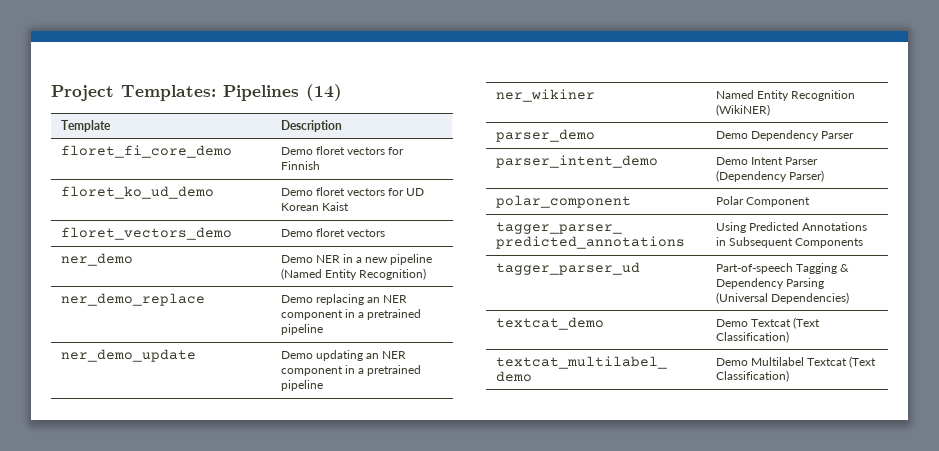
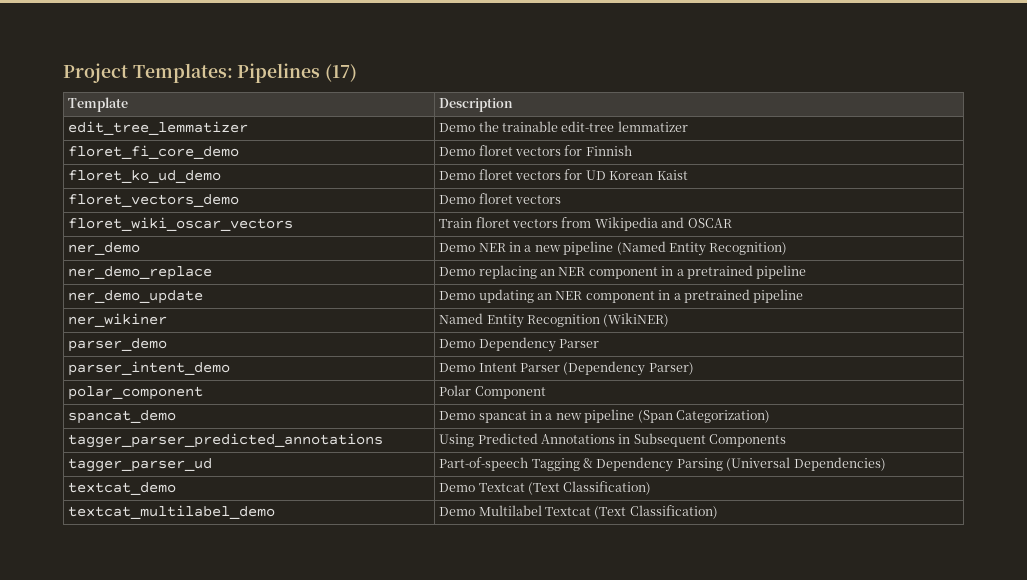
- Project Templates: Pipelines (14)
+ Project Templates: Pipelines (17)
+ edit_tree_lemmatizer | Demo the trainable edit-tree lemmatizer
+ floret_wiki_oscar_vectors | Train floret vectors from Wikipedia and OSCAR
+ spancat_demo | Demo spancat in a new pipeline (Span Categorization)

